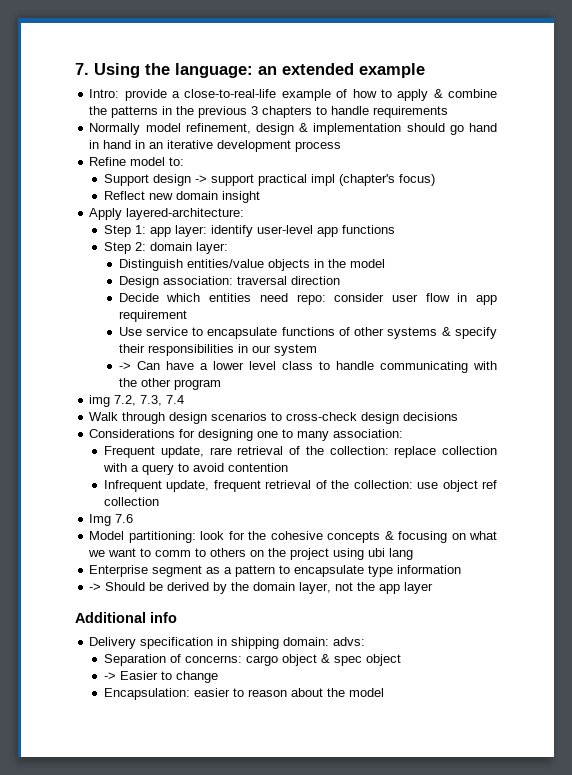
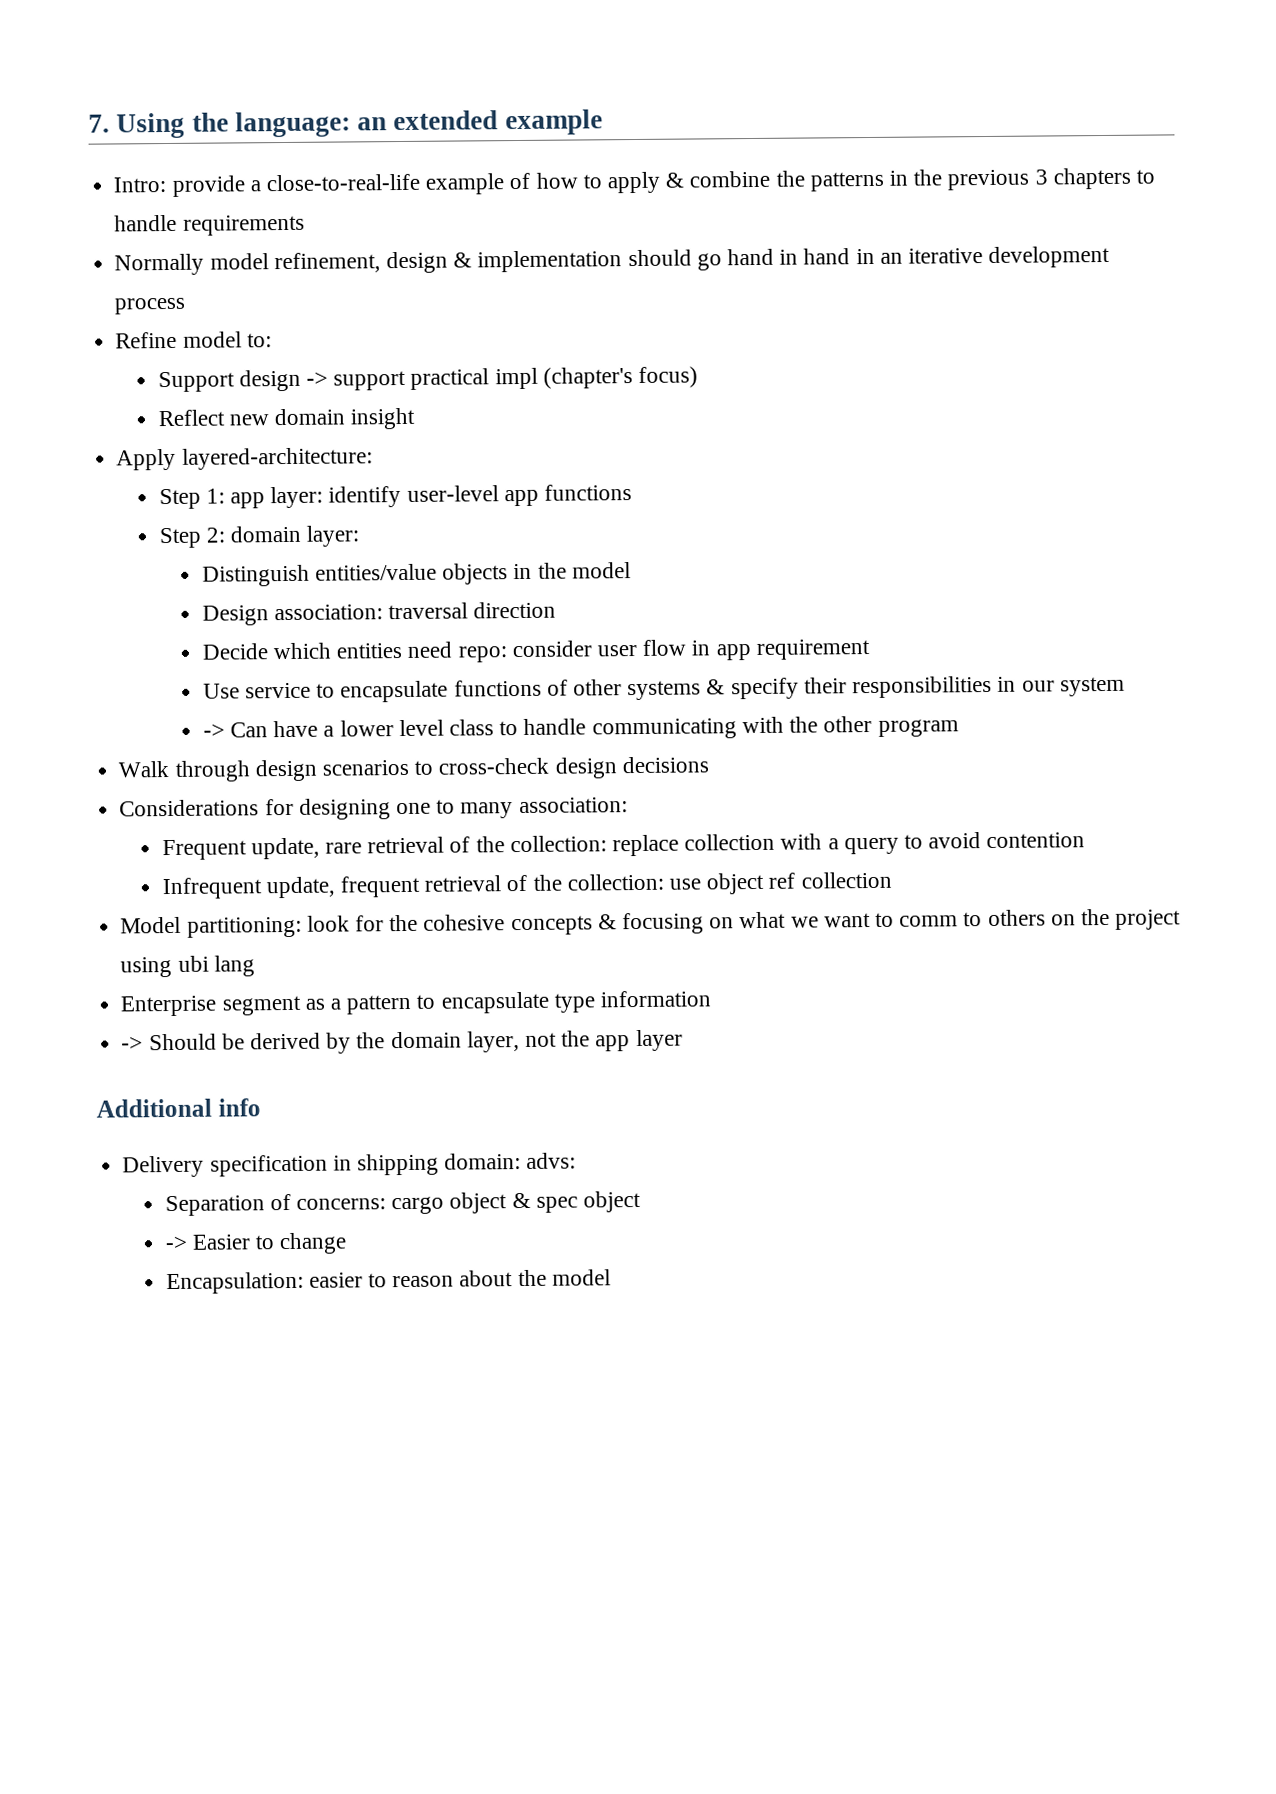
- img 7.2, 7.3, 7.4
- Img 7.6

